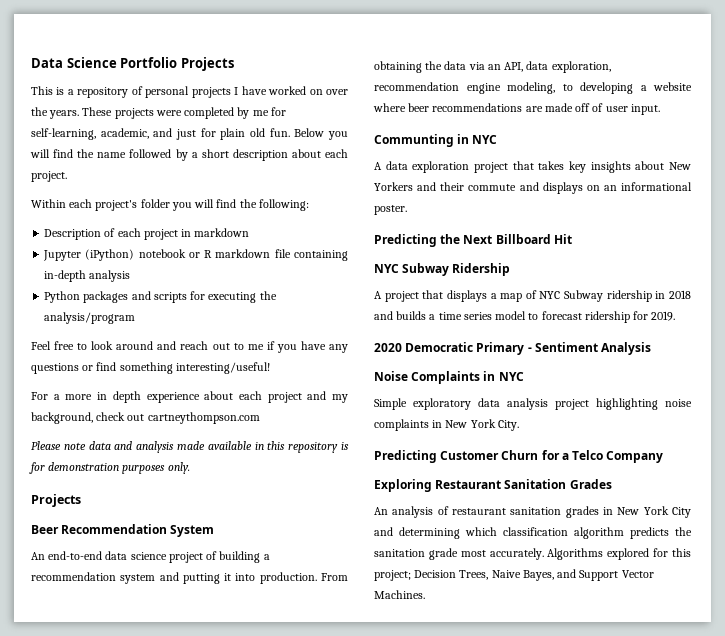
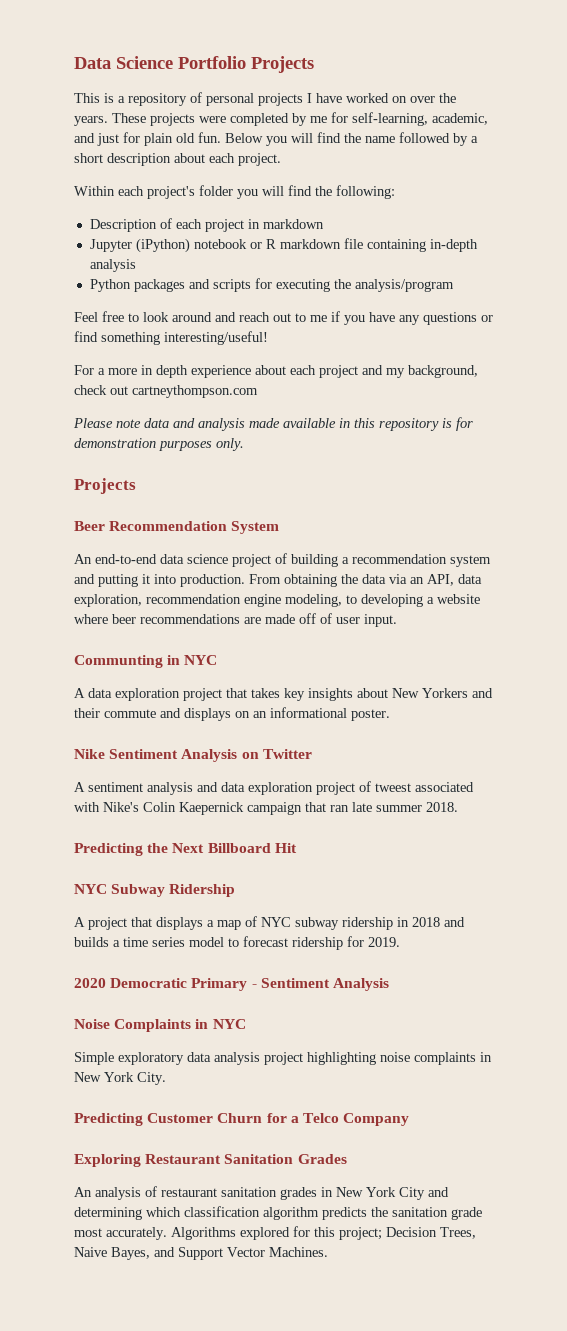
+ Nike Sentiment Analysis on Twitter
+ A sentiment analysis and data exploration project of tweest associated with Nike's Colin Kaepernick campaign that ran late summer 2018.
- A project that displays a map of NYC Subway ridership in 2018 and builds a time series model to forecast ridership for 2019.
+ A project that displays a map of NYC subway ridership in 2018 and builds a time series model to forecast ridership for 2019.

